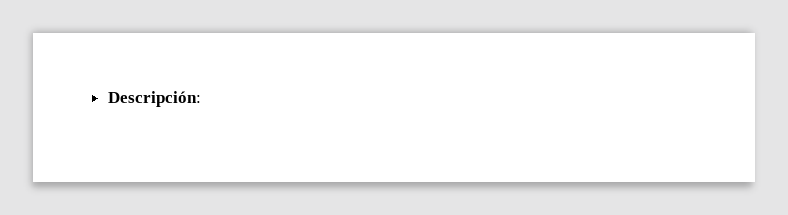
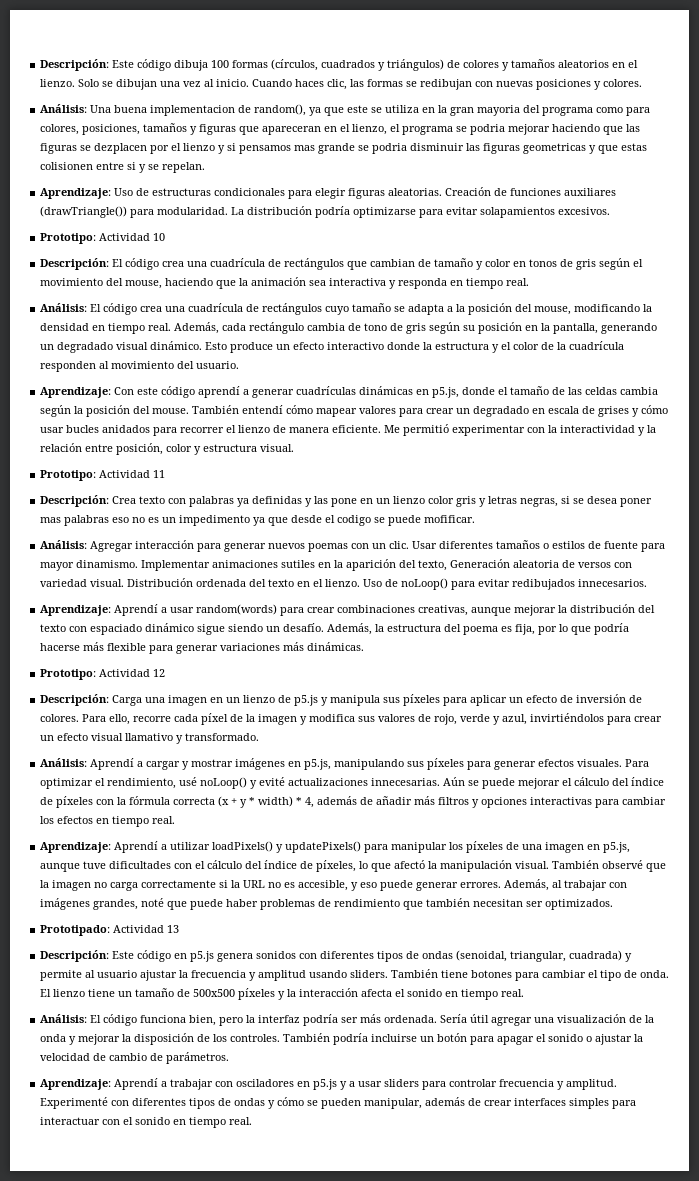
- Descripción:
+ Descripción: Este código dibuja 100 formas (círculos, cuadrados y triángulos) de colores y tamaños aleatorios en el lienzo. Solo se dibujan una vez al inicio. Cuando haces clic, las formas se redibujan con nuevas posiciones y colores.
+ Análisis: Una buena implementacion de random(), ya que este se utiliza en la gran mayoria del programa como para colores, posiciones, tamaños y figuras que apareceran en el lienzo, el programa se podria mejorar haciendo que las figuras se dezplacen por el lienzo y si pensamos mas grande se podria disminuir las figuras geometricas y que estas colisionen entre si y se repelan.
+ Aprendizaje: Uso de estructuras condicionales para elegir figuras aleatorias. Creación de funciones auxiliares (drawTriangle()) para modularidad. La distribución podría optimizarse para evitar solapamientos excesivos.
+ Prototipo: Actividad 10
+ Descripción: El código crea una cuadrícula de rectángulos que cambian de tamaño y color en tonos de gris según el movimiento del mouse, haciendo que la animación sea interactiva y responda en tiempo real.
+ Análisis: El código crea una cuadrícula de rectángulos cuyo tamaño se adapta a la posición del mouse, modificando la densidad en tiempo real. Además, cada rectángulo cambia de tono de gris según su posición en la pantalla, generando un degradado visual dinámico. Esto produce un efecto interactivo donde la estructura y el color de la cuadrícula responden al movimiento del usuario.
+ Aprendizaje: Con este código aprendí a generar cuadrículas dinámicas en p5.js, donde el tamaño de las celdas cambia según la posición del mouse. También entendí cómo mapear valores para crear un degradado en escala de grises y cómo usar bucles anidados para recorrer el lienzo de manera eficiente. Me permitió experimentar con la interactividad y la relación entre posición, color y estructura visual.
+ Prototipo: Actividad 11
+ Descripción: Crea texto con palabras ya definidas y las pone en un lienzo color gris y letras negras, si se desea poner mas palabras eso no es un impedimento ya que desde el codigo se puede mofificar.
+ Análisis: Agregar interacción para generar nuevos poemas con un clic. Usar diferentes tamaños o estilos de fuente para mayor dinamismo. Implementar animaciones sutiles en la aparición del texto, Generación aleatoria de versos con variedad visual. Distribución ordenada del texto en el lienzo. Uso de noLoop() para evitar redibujados innecesarios.
+ Aprendizaje: Aprendí a usar random(words) para crear combinaciones creativas, aunque mejorar la distribución del texto con espaciado dinámico sigue siendo un desafío. Además, la estructura del poema es fija, por lo que podría hacerse más flexible para generar variaciones más dinámicas.
+ Prototipo: Actividad 12
+ Descripción: Carga una imagen en un lienzo de p5.js y manipula sus píxeles para aplicar un efecto de inversión de colores. Para ello, recorre cada píxel de la imagen y modifica sus valores de rojo, verde y azul, invirtiéndolos para crear un efecto visual llamativo y transformado.
+ Análisis: Aprendí a cargar y mostrar imágenes en p5.js, manipulando sus píxeles para generar efectos visuales. Para optimizar el rendimiento, usé noLoop() y evité actualizaciones innecesarias. Aún se puede mejorar el cálculo del índice de píxeles con la fórmula correcta (x + y * width) * 4, además de añadir más filtros y opciones interactivas para cambiar los efectos en tiempo real.
+ Aprendizaje: Aprendí a utilizar loadPixels() y updatePixels() para manipular los píxeles de una imagen en p5.js, aunque tuve dificultades con el cálculo del índice de píxeles, lo que afectó la manipulación visual. También observé que la imagen no carga correctamente si la URL no es accesible, y eso puede generar errores. Además, al trabajar con imágenes grandes, noté que puede haber problemas de rendimiento que también necesitan ser optimizados.
+ Prototipado: Actividad 13
+ Descripción: Este código en p5.js genera sonidos con diferentes tipos de ondas (senoidal, triangular, cuadrada) y permite al usuario ajustar la frecuencia y amplitud usando sliders. También tiene botones para cambiar el tipo de onda. El lienzo tiene un tamaño de 500x500 píxeles y la interacción afecta el sonido en tiempo real.
+ Análisis: El código funciona bien, pero la interfaz podría ser más ordenada. Sería útil agregar una visualización de la onda y mejorar la disposición de los controles. También podría incluirse un botón para apagar el sonido o ajustar la velocidad de cambio de parámetros.
+ Aprendizaje: Aprendí a trabajar con osciladores en p5.js y a usar sliders para controlar frecuencia y amplitud. Experimenté con diferentes tipos de ondas y cómo se pueden manipular, además de crear interfaces simples para interactuar con el sonido en tiempo real.

